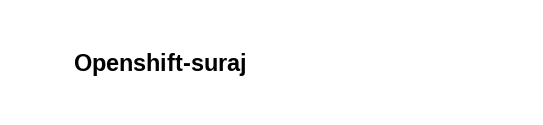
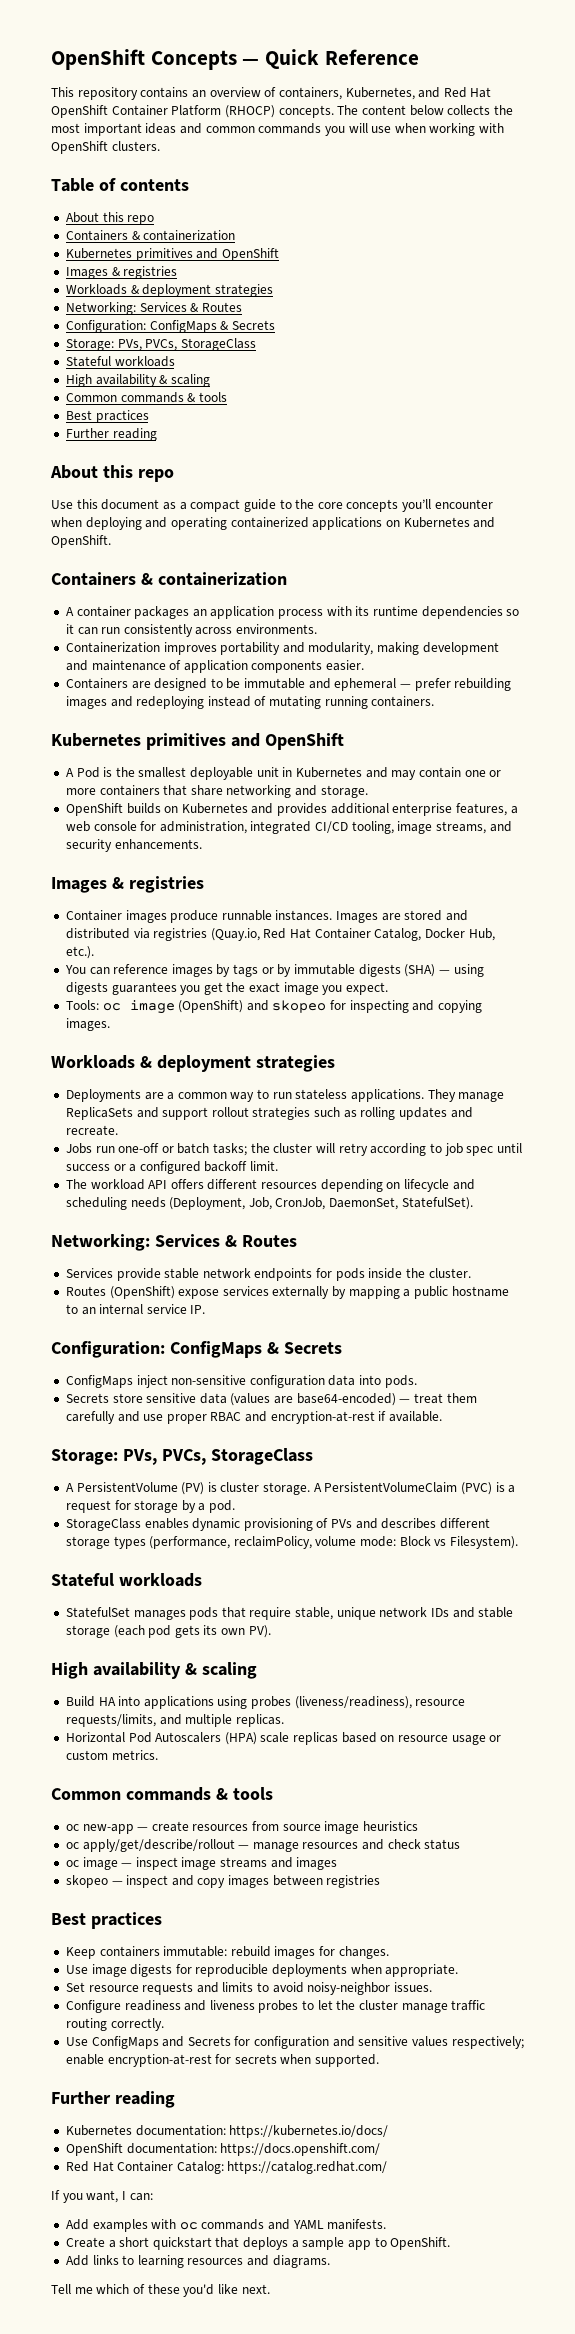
- Openshift-suraj
+ OpenShift Concepts — Quick Reference
+ This repository contains an overview of containers, Kubernetes, and Red Hat OpenShift Container Platform (RHOCP) concepts. The content below collects the most important ideas and common commands you will use when working with OpenShift clusters.
+ Table of contents
+ About this repo
+ Containers & containerization
+ Kubernetes primitives and OpenShift
+ Images & registries
+ Workloads & deployment strategies
+ Networking: Services & Routes
+ Configuration: ConfigMaps & Secrets
+ Storage: PVs, PVCs, StorageClass
+ Stateful workloads
+ High availability & scaling
+ Common commands & tools
+ Best practices
+ Further reading
+ About this repo
+ Use this document as a compact guide to the core concepts you’ll encounter when deploying and operating containerized applications on Kubernetes and OpenShift.
+ Containers & containerization
+ A container packages an application process with its runtime dependencies so it can run consistently across environments.
+ Containerization improves portability and modularity, making development and maintenance of application components easier.
+ Containers are designed to be immutable and ephemeral — prefer rebuilding images and redeploying instead of mutating running containers.
+ Kubernetes primitives and OpenShift
+ A Pod is the smallest deployable unit in Kubernetes and may contain one or more containers that share networking and storage.
+ OpenShift builds on Kubernetes and provides additional enterprise features, a web console for administration, integrated CI/CD tooling, image streams, and security enhancements.
+ Images & registries
+ Container images produce runnable instances. Images are stored and distributed via registries (Quay.io, Red Hat Container Catalog, Docker Hub, etc.).
+ You can reference images by tags or by immutable digests (SHA) — using digests guarantees you get the exact image you expect.
+ Tools: oc image (OpenShift) and skopeo for inspecting and copying images.
+ Workloads & deployment strategies
+ Deployments are a common way to run stateless applications. They manage ReplicaSets and support rollout strategies such as rolling updates and recreate.
+ Jobs run one-off or batch tasks; the cluster will retry according to job spec until success or a configured backoff limit.
+ The workload API offers different resources depending on lifecycle and scheduling needs (Deployment, Job, CronJob, DaemonSet, StatefulSet).
+ Networking: Services & Routes
+ Services provide stable network endpoints for pods inside the cluster.
+ Routes (OpenShift) expose services externally by mapping a public hostname to an internal service IP.
+ Configuration: ConfigMaps & Secrets
+ ConfigMaps inject non-sensitive configuration data into pods.
+ Secrets store sensitive data (values are base64-encoded) — treat them carefully and use proper RBAC and encryption-at-rest if available.
+ Storage: PVs, PVCs, StorageClass
+ A PersistentVolume (PV) is cluster storage. A PersistentVolumeClaim (PVC) is a request for storage by a pod.
+ StorageClass enables dynamic provisioning of PVs and describes different storage types (performance, reclaimPolicy, volume mode: Block vs Filesystem).
+ Stateful workloads
+ StatefulSet manages pods that require stable, unique network IDs and stable storage (each pod gets its own PV).
+ High availability & scaling
+ Build HA into applications using probes (liveness/readiness), resource requests/limits, and multiple replicas.
+ Horizontal Pod Autoscalers (HPA) scale replicas based on resource usage or custom metrics.
+ Common commands & tools
+ oc new-app — create resources from source image heuristics
+ oc apply/get/describe/rollout — manage resources and check status
+ oc image — inspect image streams and images
+ skopeo — inspect and copy images between registries
+ Best practices
+ Keep containers immutable: rebuild images for changes.
+ Use image digests for reproducible deployments when appropriate.
+ Set resource requests and limits to avoid noisy-neighbor issues.
+ Configure readiness and liveness probes to let the cluster manage traffic routing correctly.
+ Use ConfigMaps and Secrets for configuration and sensitive values respectively; enable encryption-at-rest for secrets when supported.
+ Further reading
+ Kubernetes documentation: https://kubernetes.io/docs/
+ OpenShift documentation: https://docs.openshift.com/
+ Red Hat Container Catalog: https://catalog.redhat.com/
+ If you want, I can:
+ Add examples with oc commands and YAML manifests.
+ Create a short quickstart that deploys a sample app to OpenShift.
+ Add links to learning resources and diagrams.
+ Tell me which of these you'd like next.

